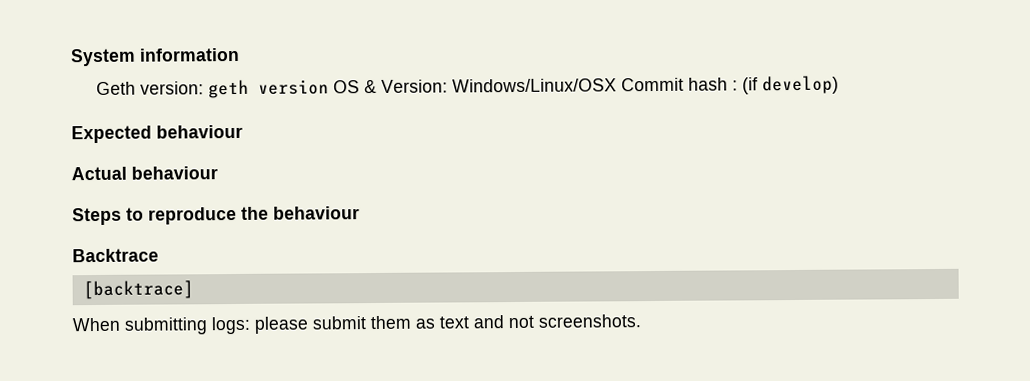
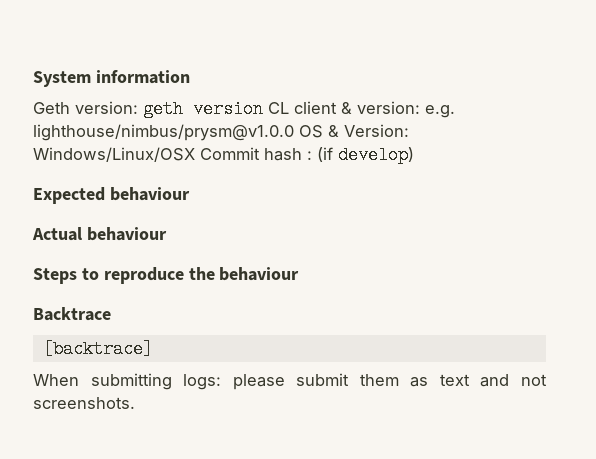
- Geth version: geth version OS & Version: Windows/Linux/OSX Commit hash : (if develop)
+ Geth version: geth version CL client & version: e.g. lighthouse/nimbus/prysm@v1.0.0 OS & Version: Windows/Linux/OSX Commit hash : (if develop)

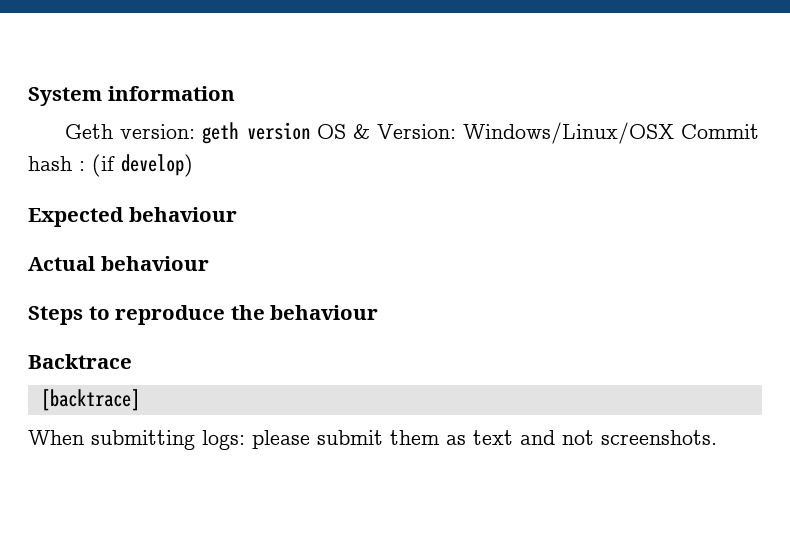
- Geth version: geth version CL client & version: e.g. lighthouse/nimbus/prysm@v1.0.0 OS & Version: Windows/Linux/OSX Commit hash : (if develop)
+ Geth version: geth version OS & Version: Windows/Linux/OSX Commit hash : (if develop)

